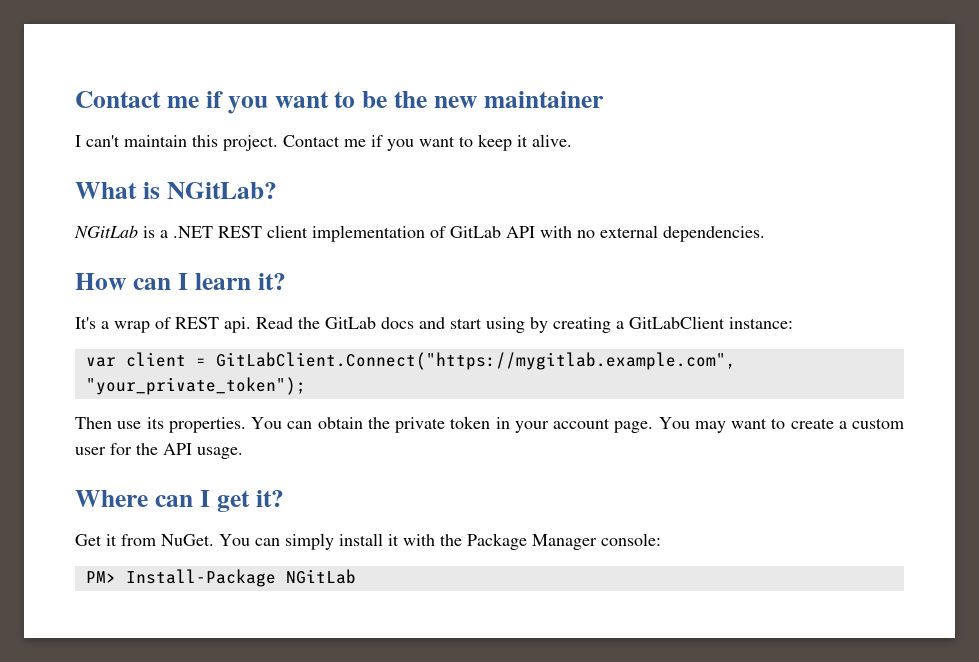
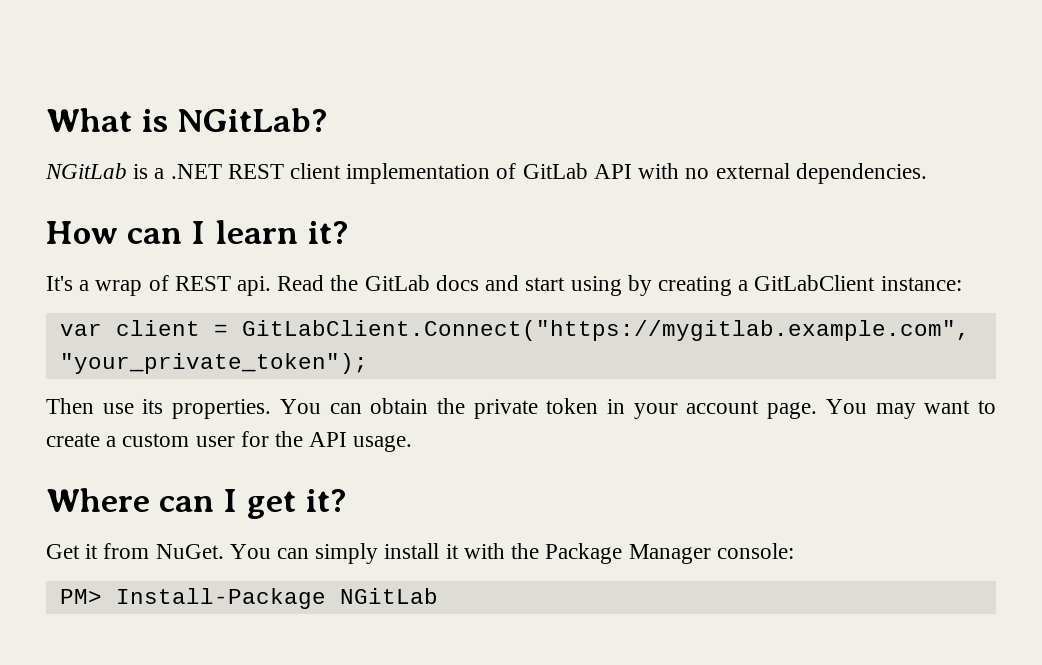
- Contact me if you want to be the new maintainer
- I can't maintain this project. Contact me if you want to keep it alive.

